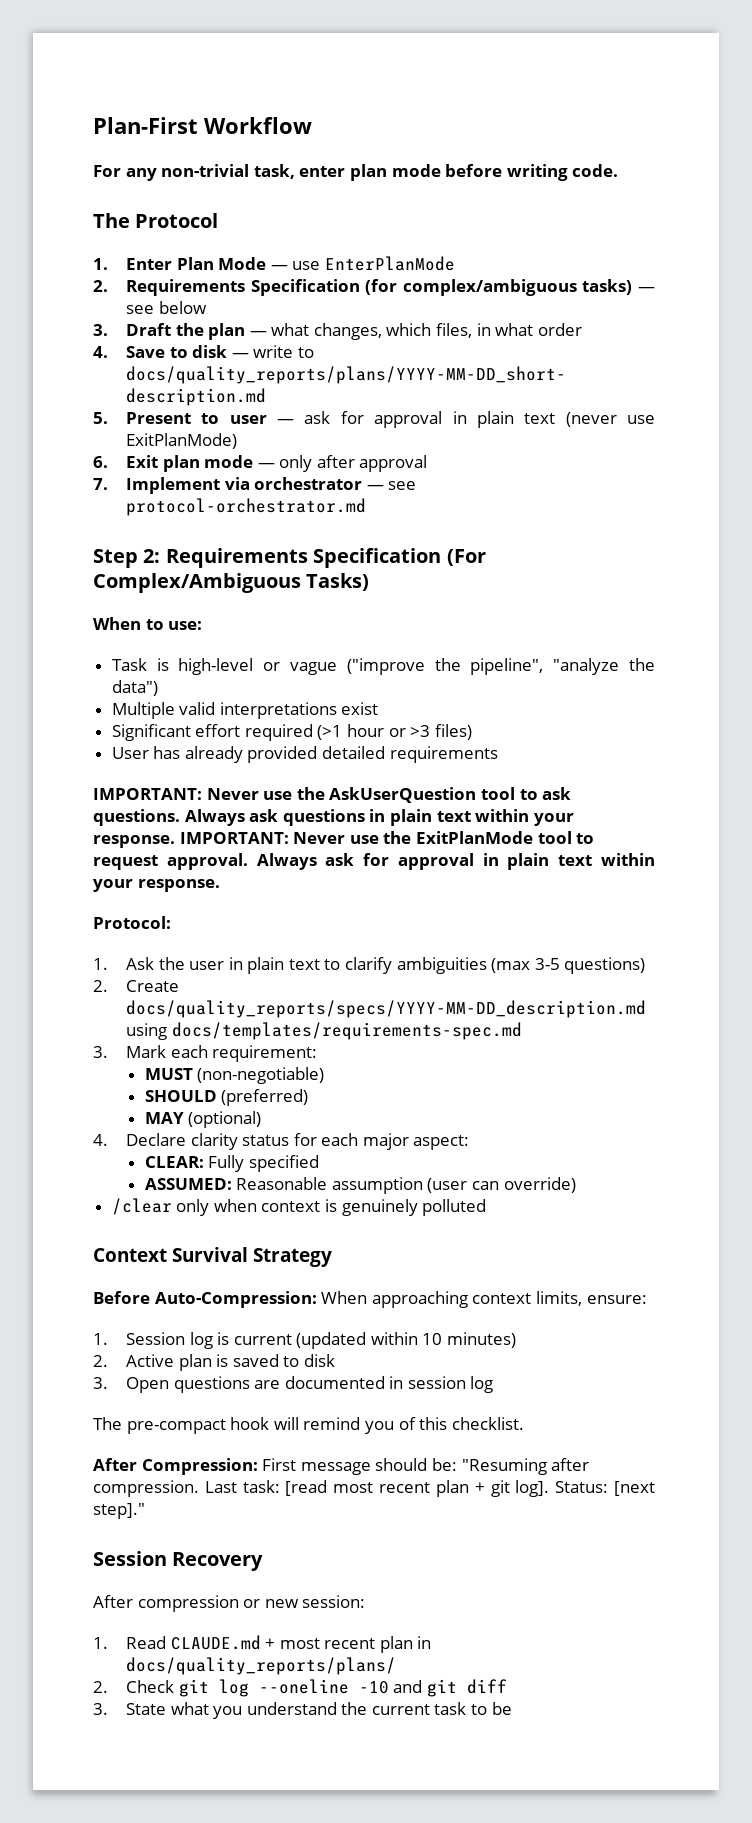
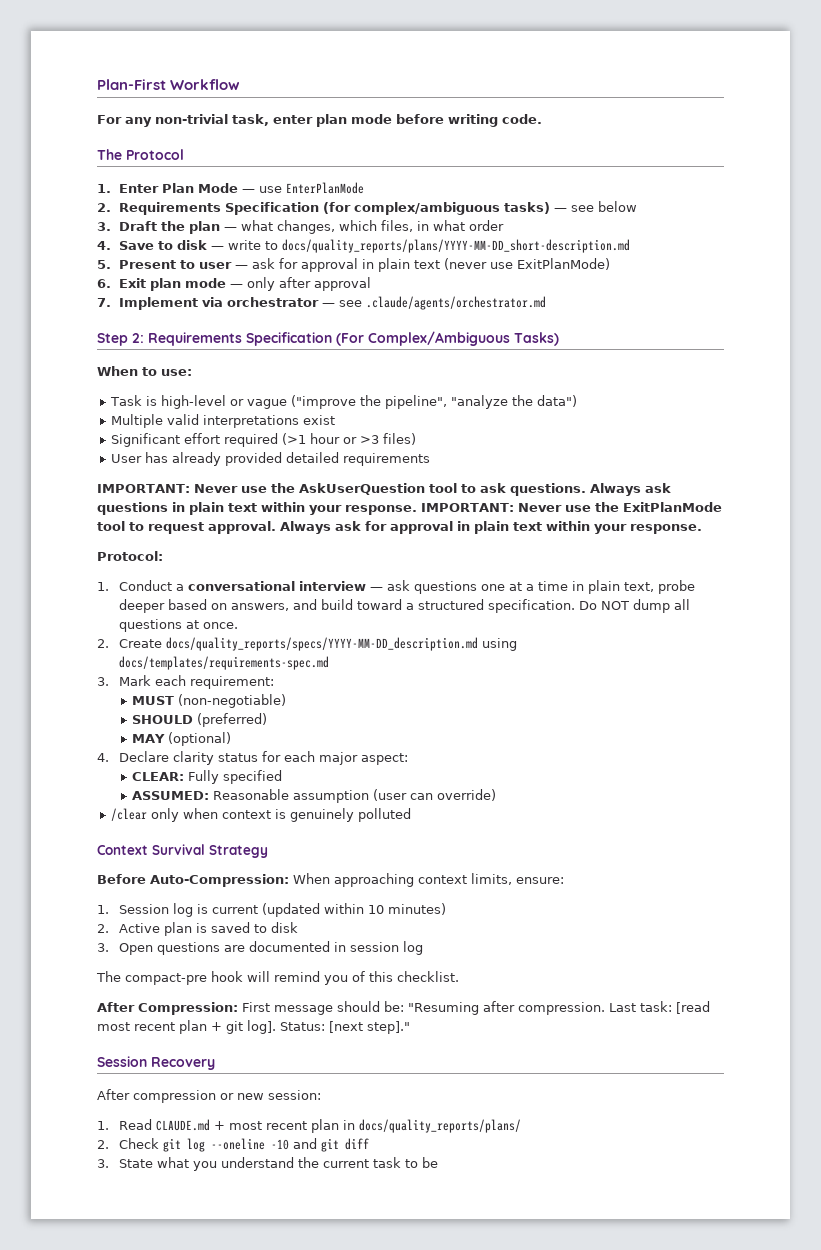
- 7. Implement via orchestrator — see protocol-orchestrator.md
+ 7. Implement via orchestrator — see .claude/agents/orchestrator.md
- 1. Ask the user in plain text to clarify ambiguities (max 3-5 questions)
+ 1. Conduct a conversational interview — ask questions one at a time in plain text, probe deeper based on answers, and build toward a structured specification. Do NOT dump all questions at once.
- The pre-compact hook will remind you of this checklist.
+ The compact-pre hook will remind you of this checklist.

